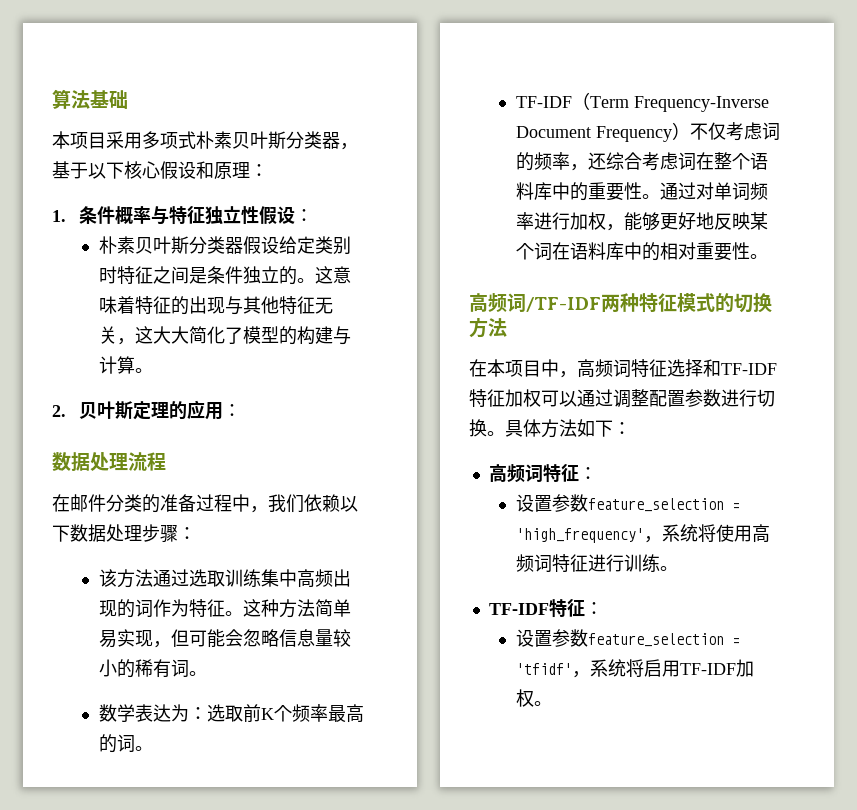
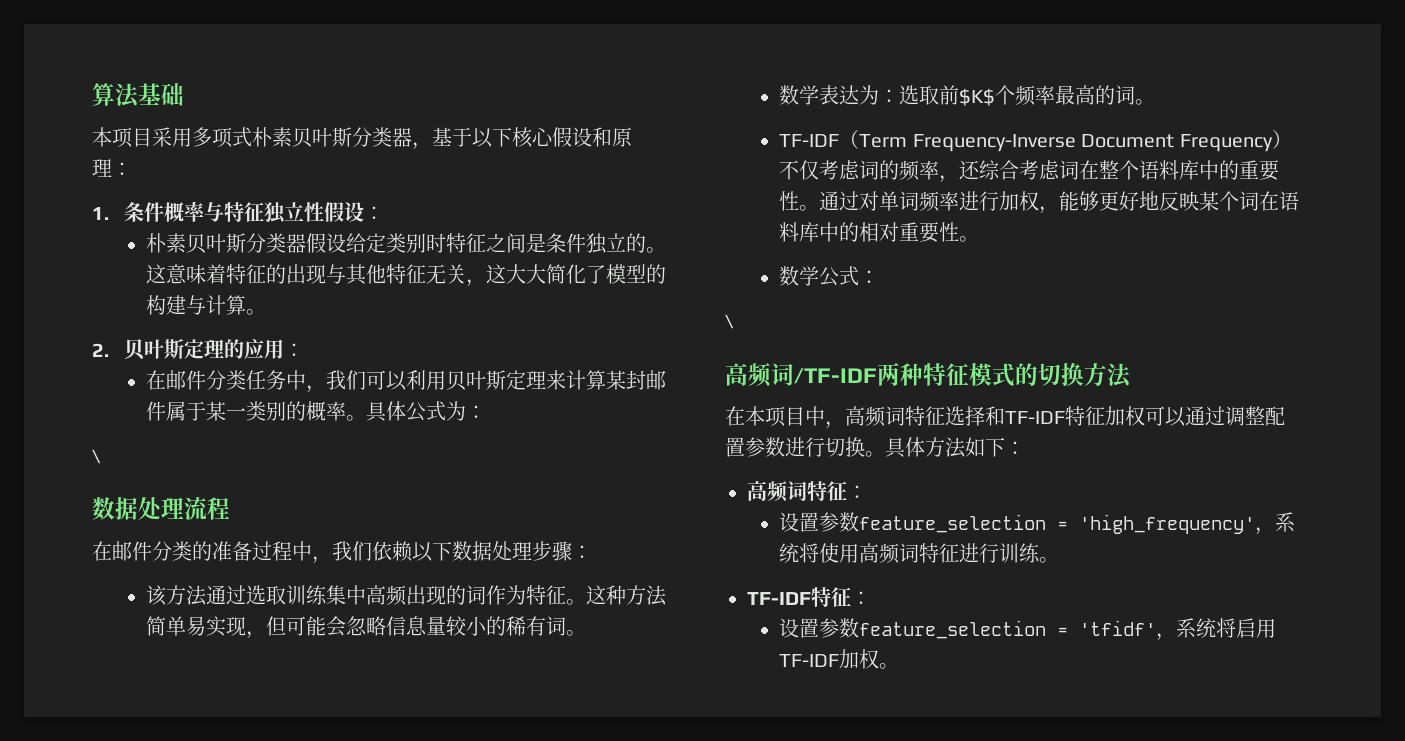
+ 在邮件分类任务中，我们可以利用贝叶斯定理来计算某封邮件属于某一类别的概率。具体公式为：
+ \
- 数学表达为：选取前K个频率最高的词。
+ 数学表达为：选取前$K$个频率最高的词。
+ 数学公式：
+ \

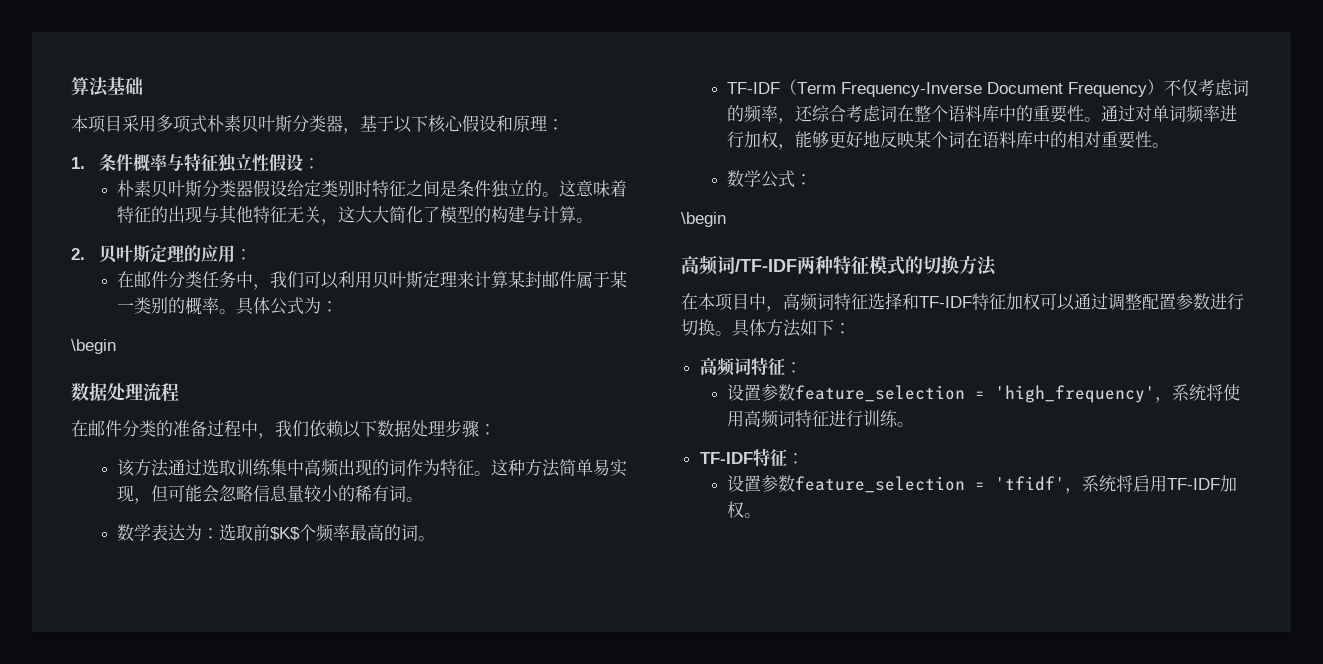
  具体公式为：
- \
+ \begin
  数学公式：
- \
+ \begin

